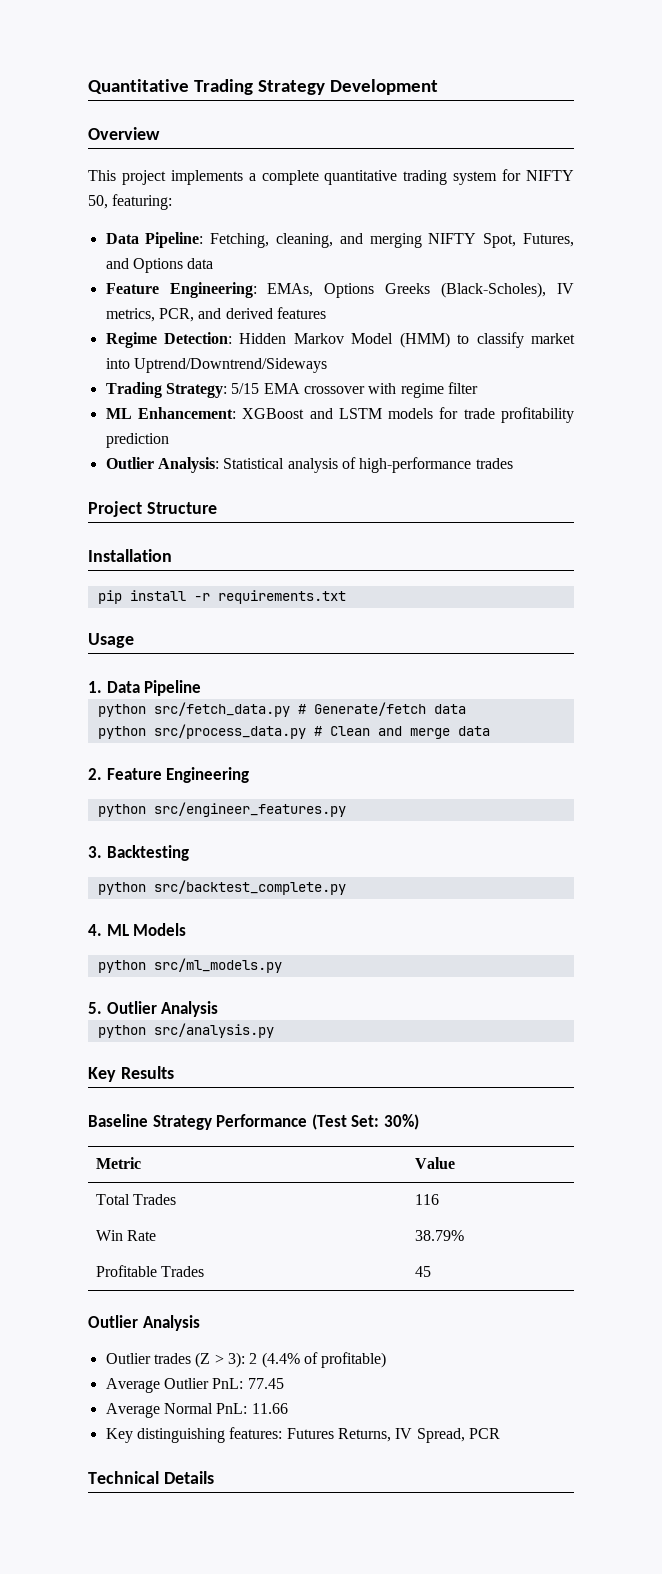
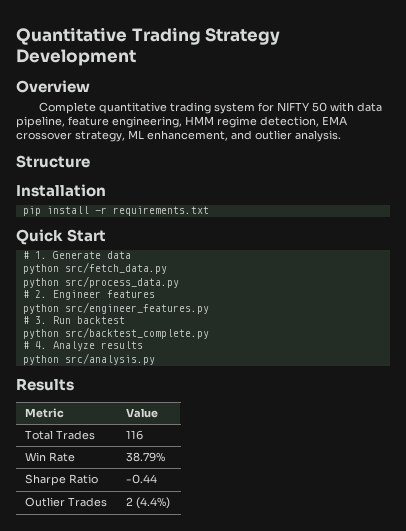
- This project implements a complete quantitative trading system for NIFTY 50, featuring:
- Data Pipeline: Fetching, cleaning, and merging NIFTY Spot, Futures, and Options data
- Feature Engineering: EMAs, Options Greeks (Black-Scholes), IV metrics, PCR, and derived features
- Regime Detection: Hidden Markov Model (HMM) to classify market into Uptrend/Downtrend/Sideways
- Trading Strategy: 5/15 EMA crossover with regime filter
- ML Enhancement: XGBoost and LSTM models for trade profitability prediction
- Outlier Analysis: Statistical analysis of high-performance trades
- Project Structure
+ Complete quantitative trading system for NIFTY 50 with data pipeline, feature engineering, HMM regime detection, EMA crossover strategy, ML enhancement, and outlier analysis.
+ Structure
- Usage
- 1. Data Pipeline
+ Quick Start
+ # 1. Generate data
- python src/fetch_data.py # Generate/fetch data
+ python src/fetch_data.py
- python src/process_data.py # Clean and merge data
- 2. Feature Engineering
+ python src/process_data.py
+ # 2. Engineer features
  python src/engineer_features.py
- 3. Backtesting
+ # 3. Run backtest
  python src/backtest_complete.py
- 4. ML Models
- python src/ml_models.py
- 5. Outlier Analysis
+ # 4. Analyze results
- Key Results
+ Results
- Baseline Strategy Performance (Test Set: 30%)
- Profitable Trades | 45
- Outlier Analysis
- Outlier trades (Z > 3): 2 (4.4% of profitable)
- Average Outlier PnL: 77.45
- Average Normal PnL: 11.66
- Key distinguishing features: Futures Returns, IV Spread, PCR
- Technical Details
+ Sharpe Ratio | -0.44
+ Outlier Trades | 2 (4.4%)

